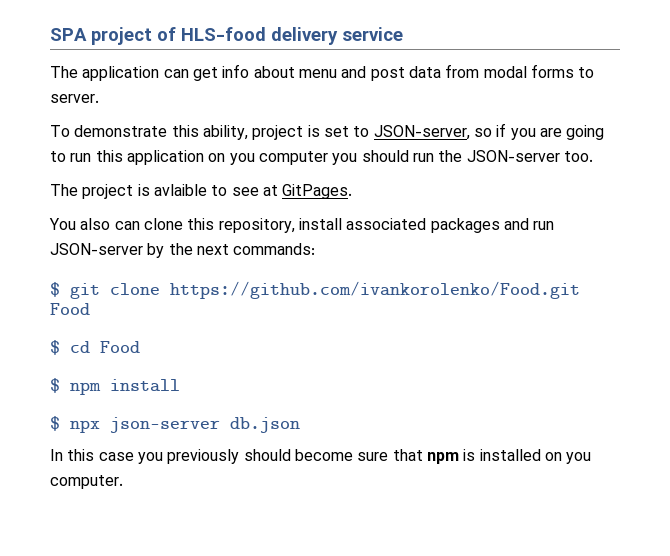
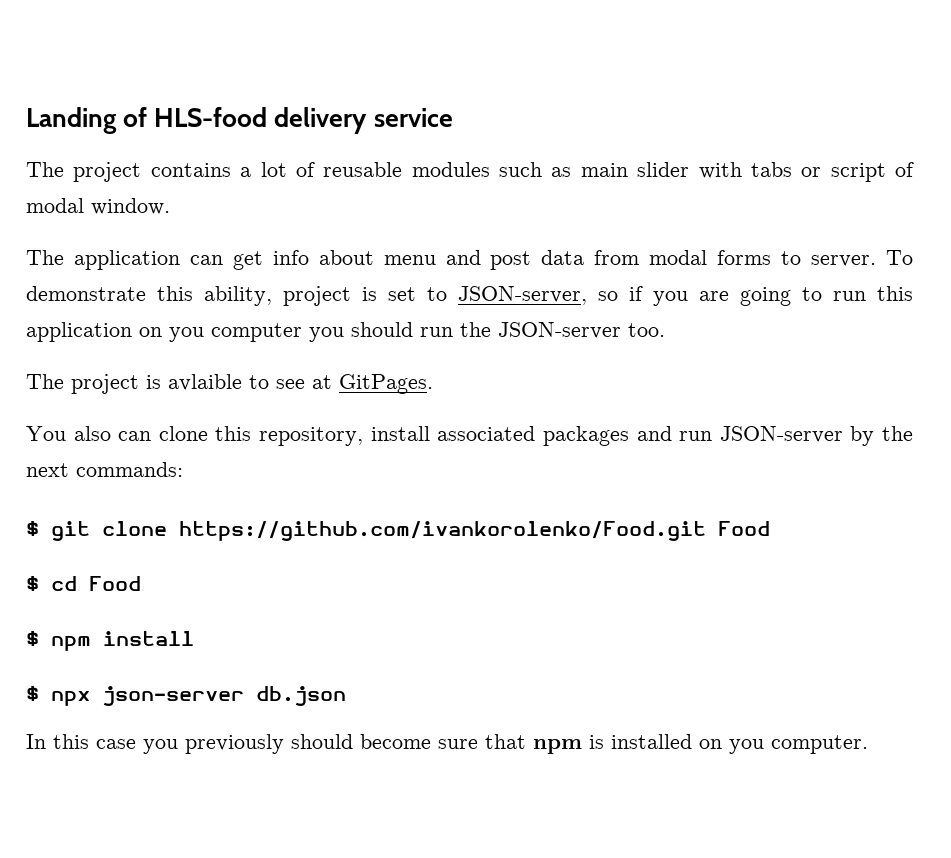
- SPA project of HLS-food delivery service
+ Landing of HLS-food delivery service
+ The project contains a lot of reusable modules such as main slider with tabs or script of modal window.
- The application can get info about menu and post data from modal forms to server.
- To demonstrate this ability, project is set to JSON-server, so if you are going to run this application on you computer you should run the JSON-server too.
+ The application can get info about menu and post data from modal forms to server. To demonstrate this ability, project is set to JSON-server, so if you are going to run this application on you computer you should run the JSON-server too.

